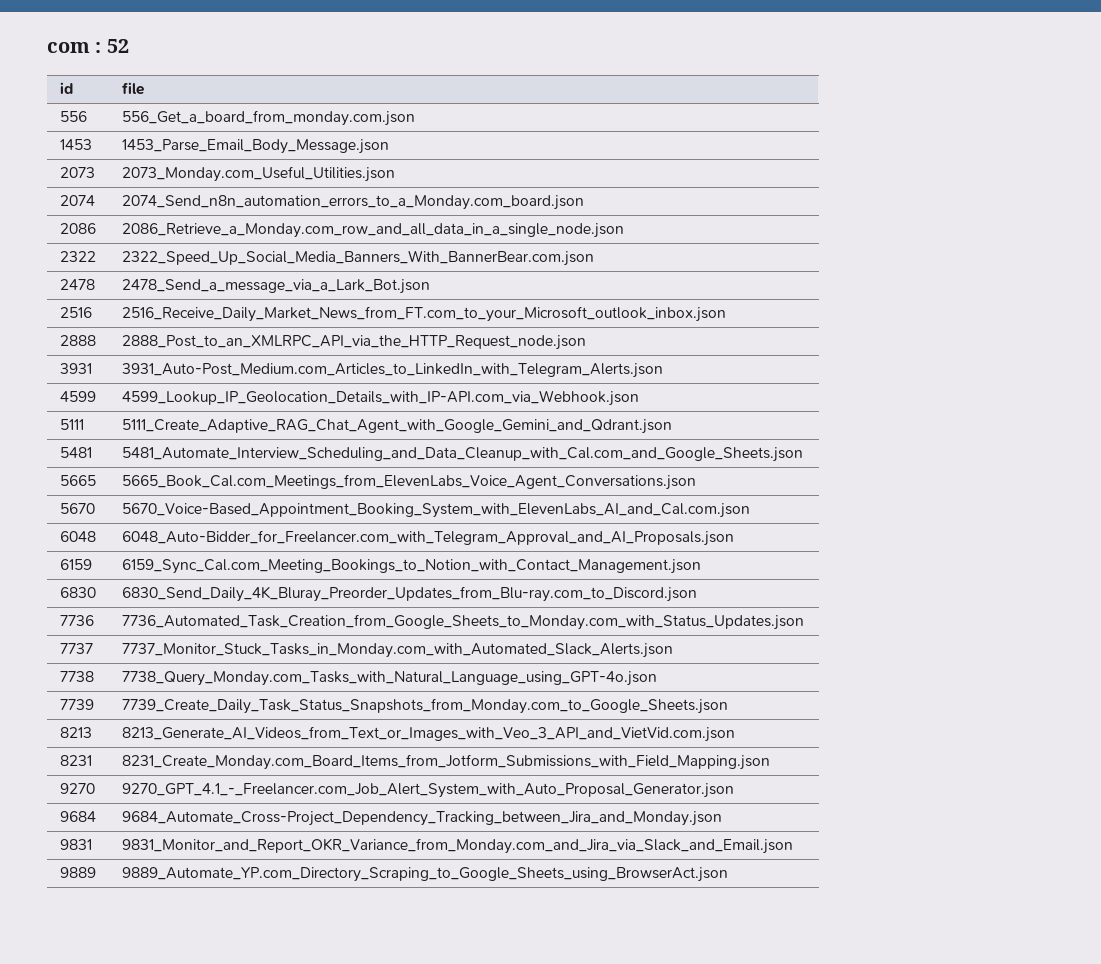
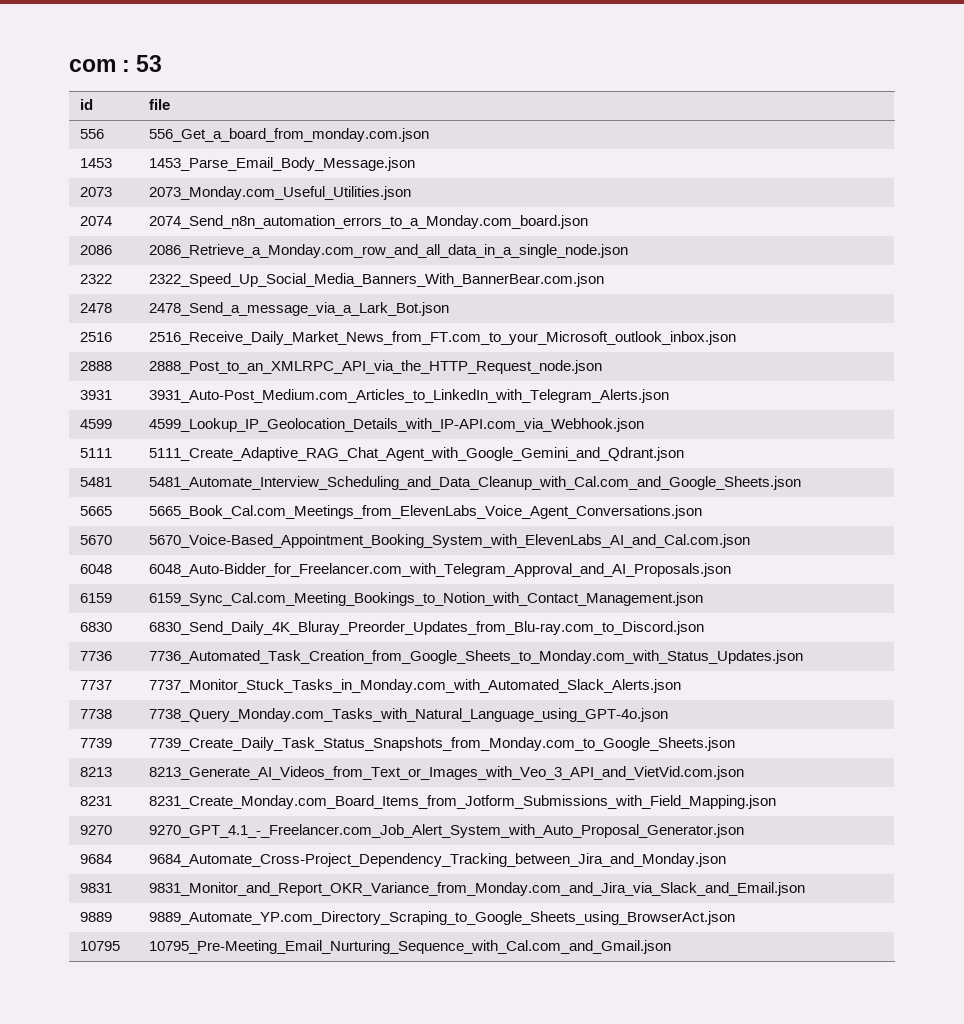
- com : 52
+ com : 53
+ 10795 | 10795_Pre-Meeting_Email_Nurturing_Sequence_with_Cal.com_and_Gmail.json

